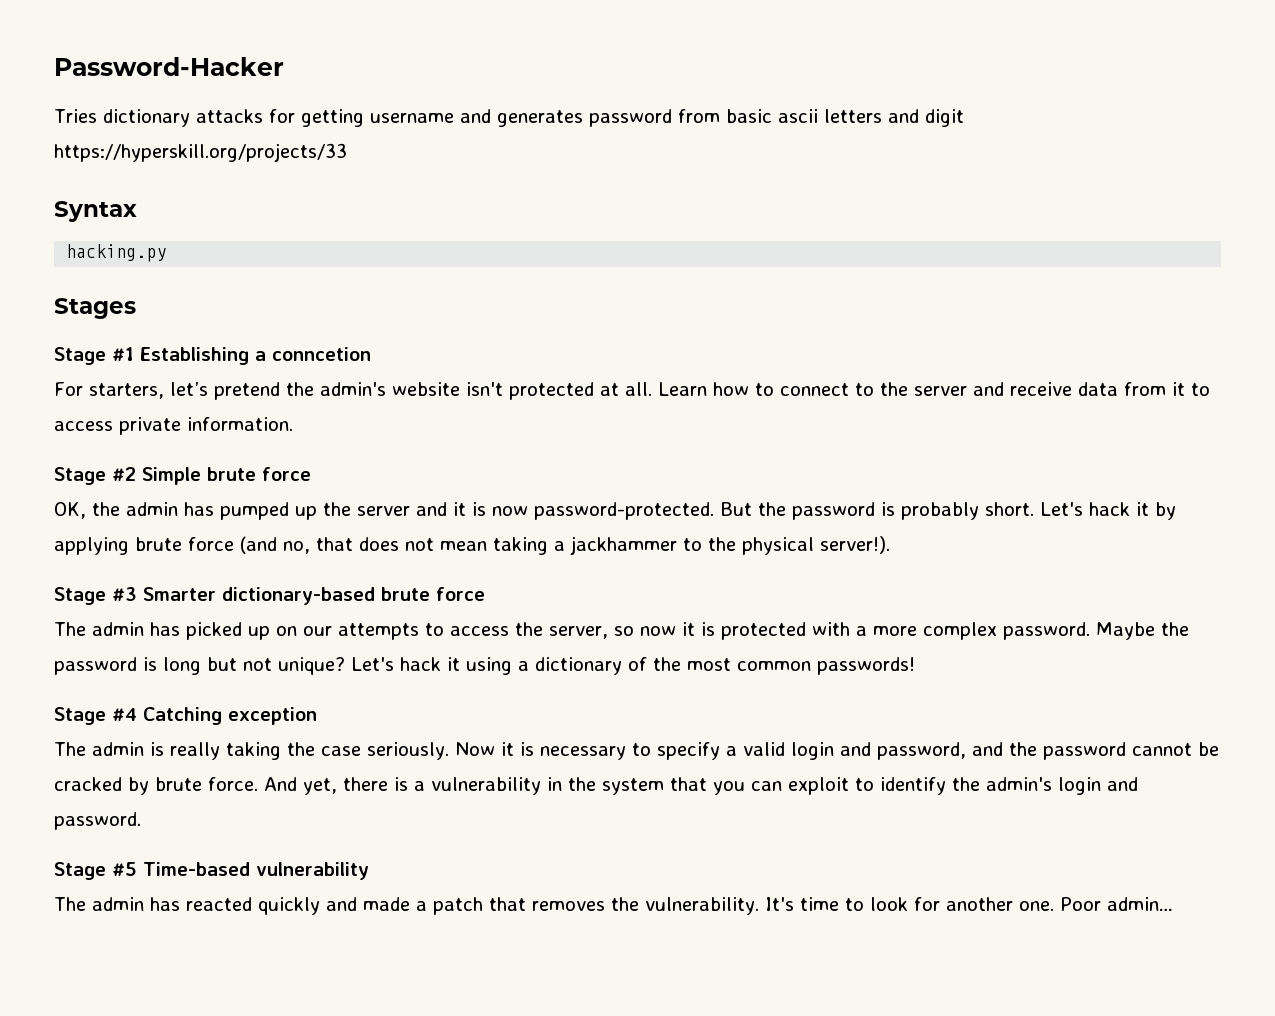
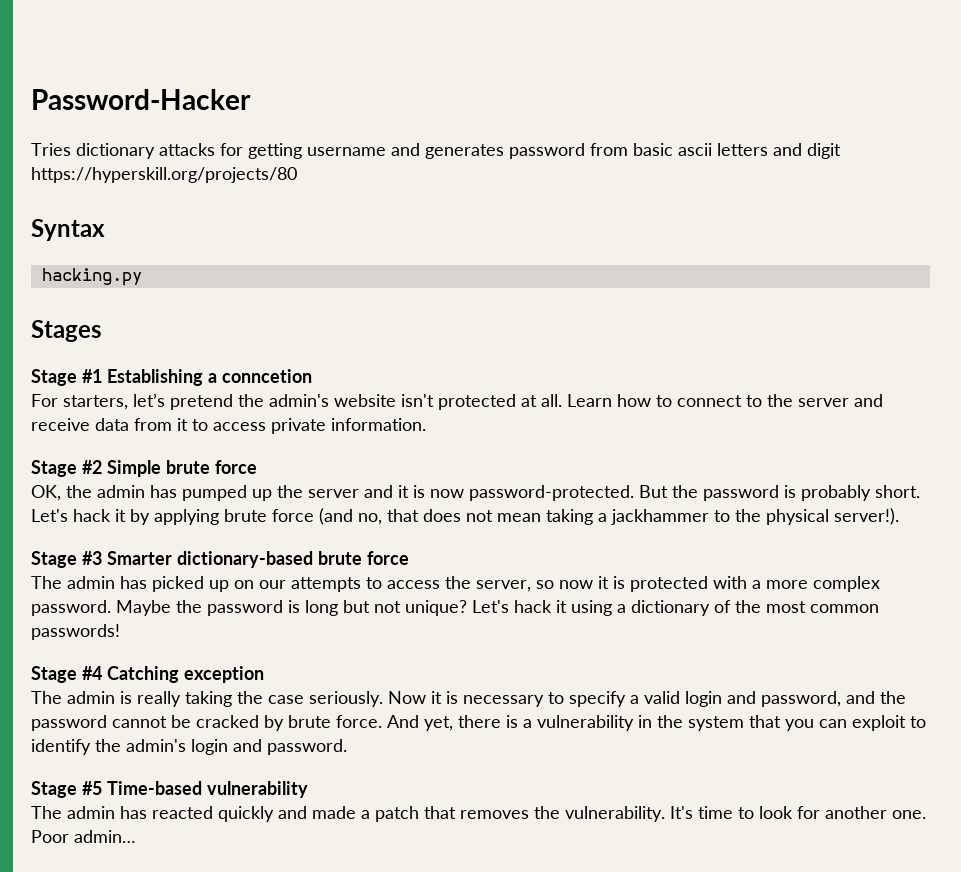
- Tries dictionary attacks for getting username and generates password from basic ascii letters and digit https://hyperskill.org/projects/33
+ Tries dictionary attacks for getting username and generates password from basic ascii letters and digit https://hyperskill.org/projects/80

